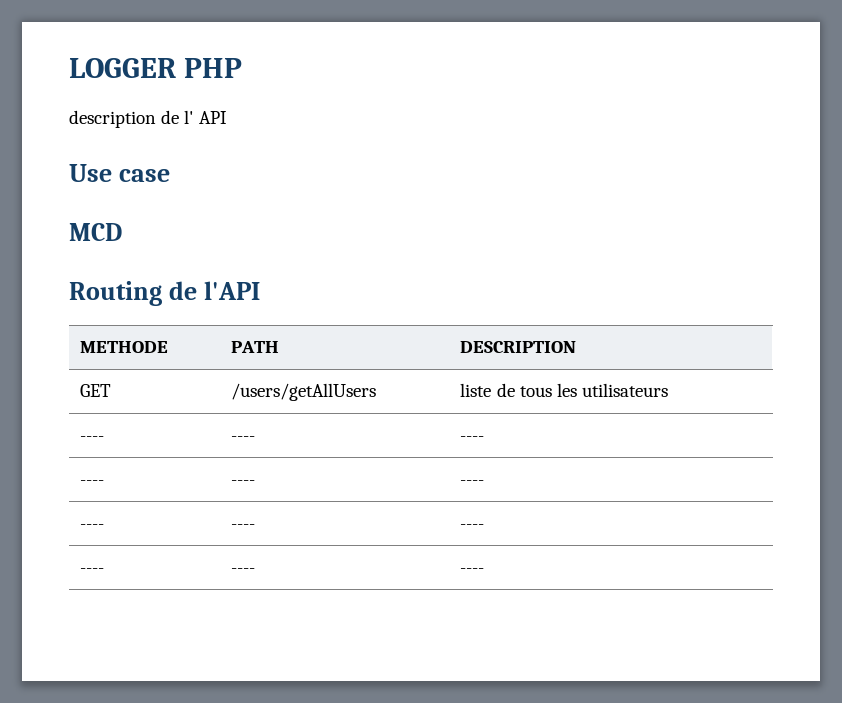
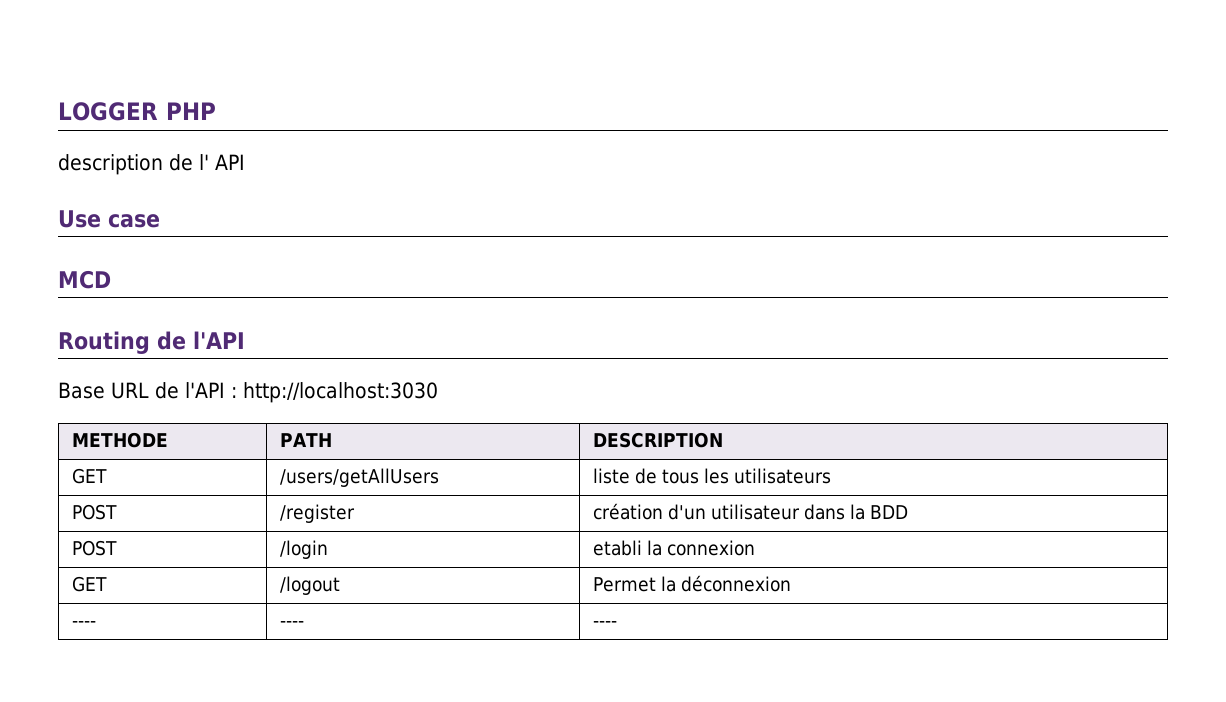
+ Base URL de l'API : http://localhost:3030
  GET | /users/getAllUsers | liste de tous les utilisateurs
- ---- | ---- | ----
- ---- | ---- | ----
- ---- | ---- | ----
+ POST | /register | création d'un utilisateur dans la BDD
+ POST | /login | etabli la connexion
+ GET | /logout | Permet la déconnexion

